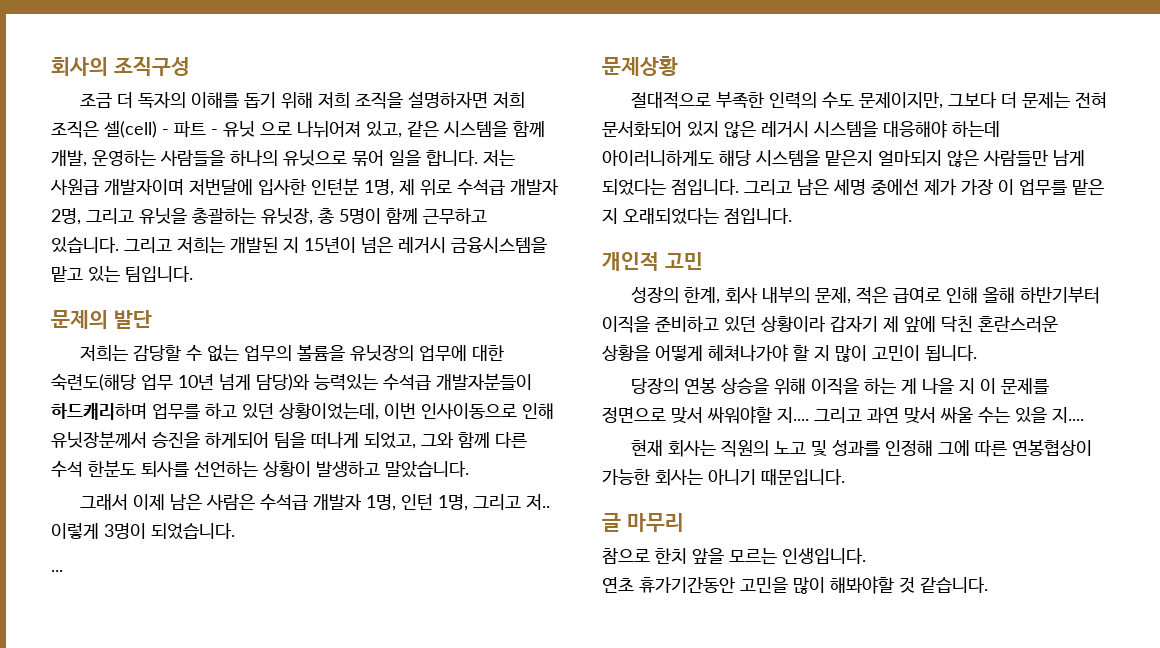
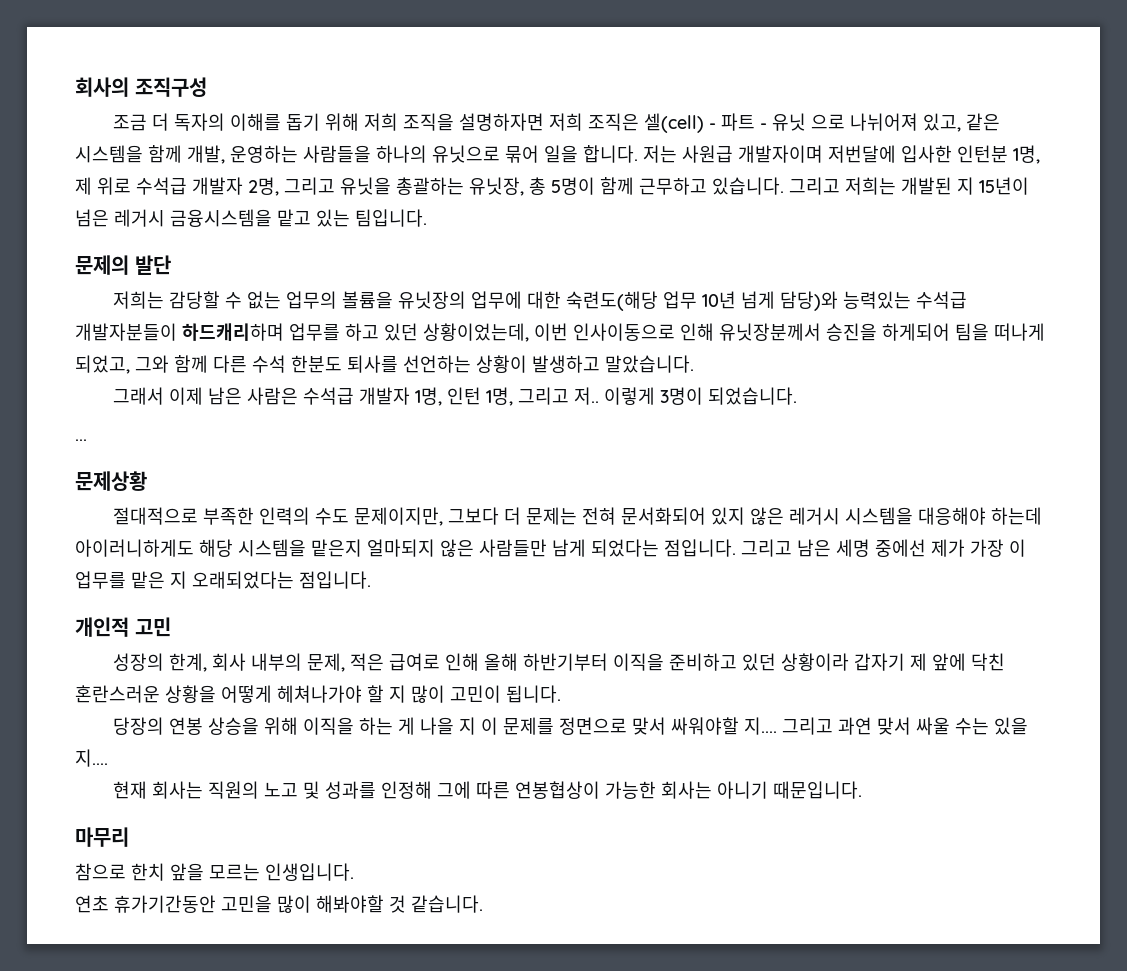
- 글 마무리
+ 마무리

